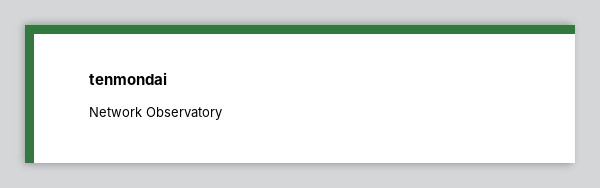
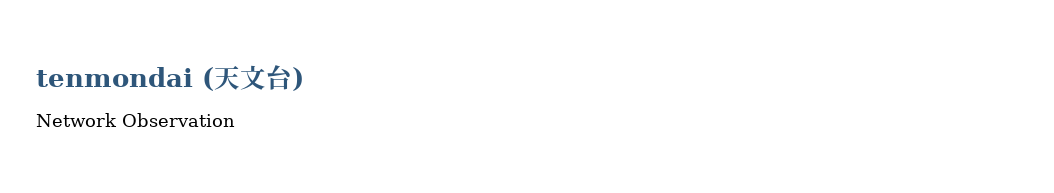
- tenmondai
+ tenmondai (天文台)
- Network Observatory
+ Network Observation

